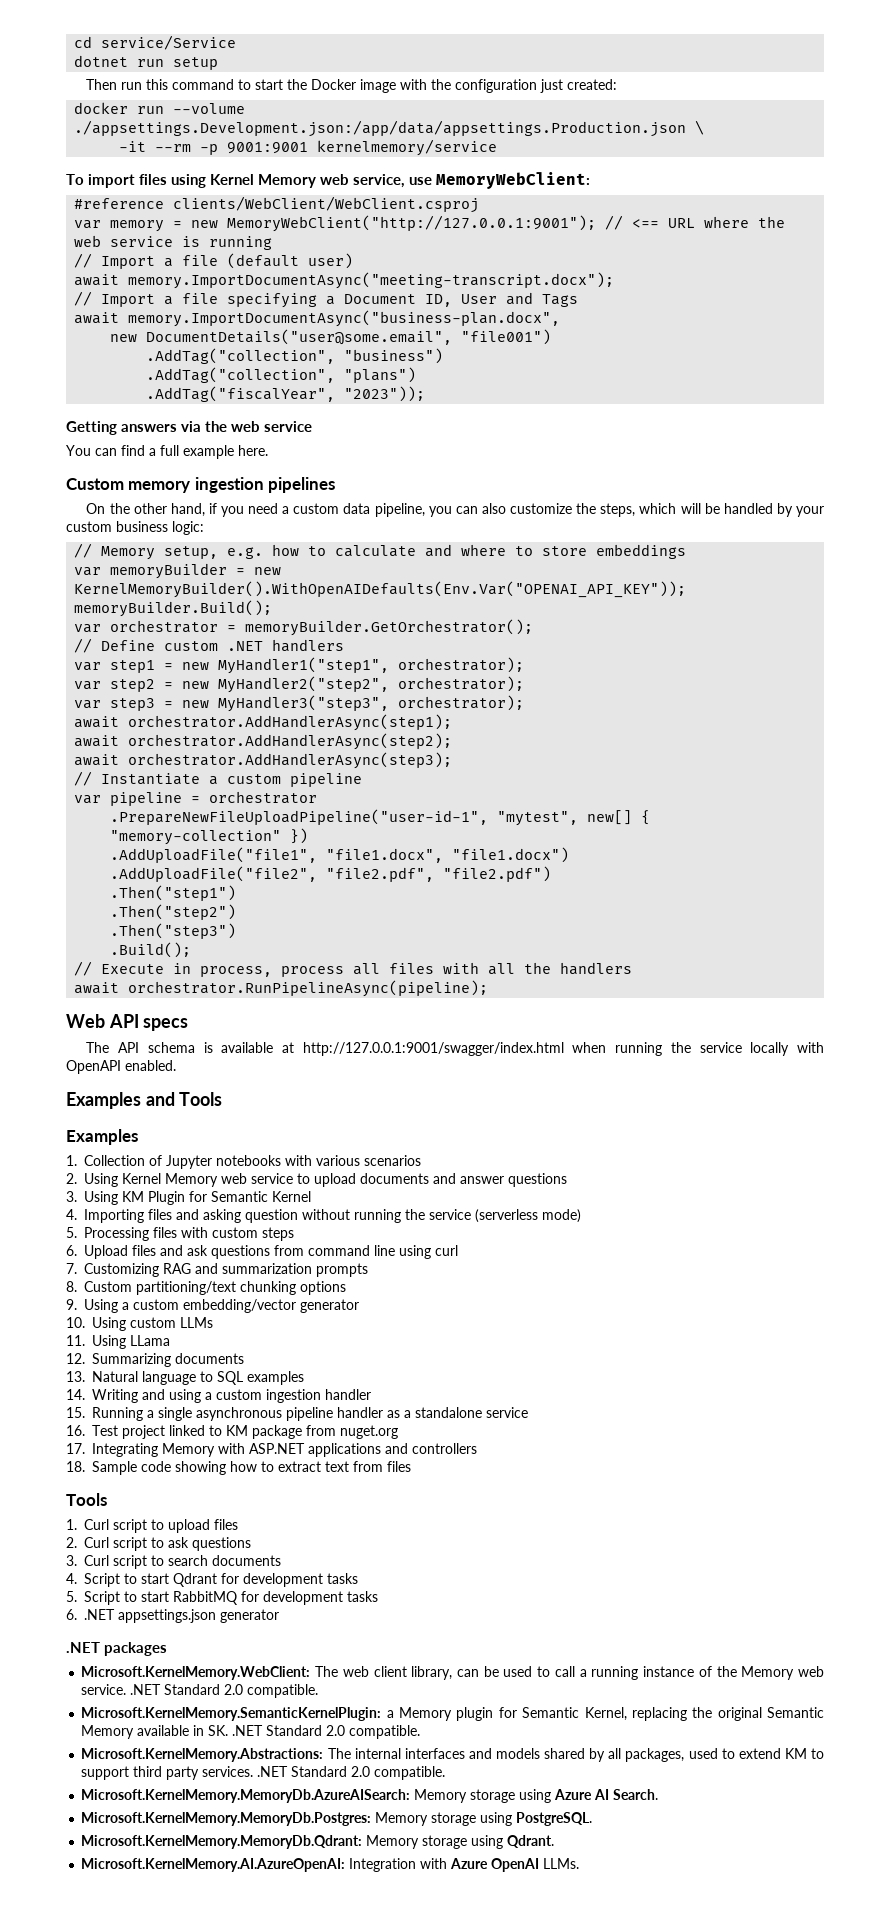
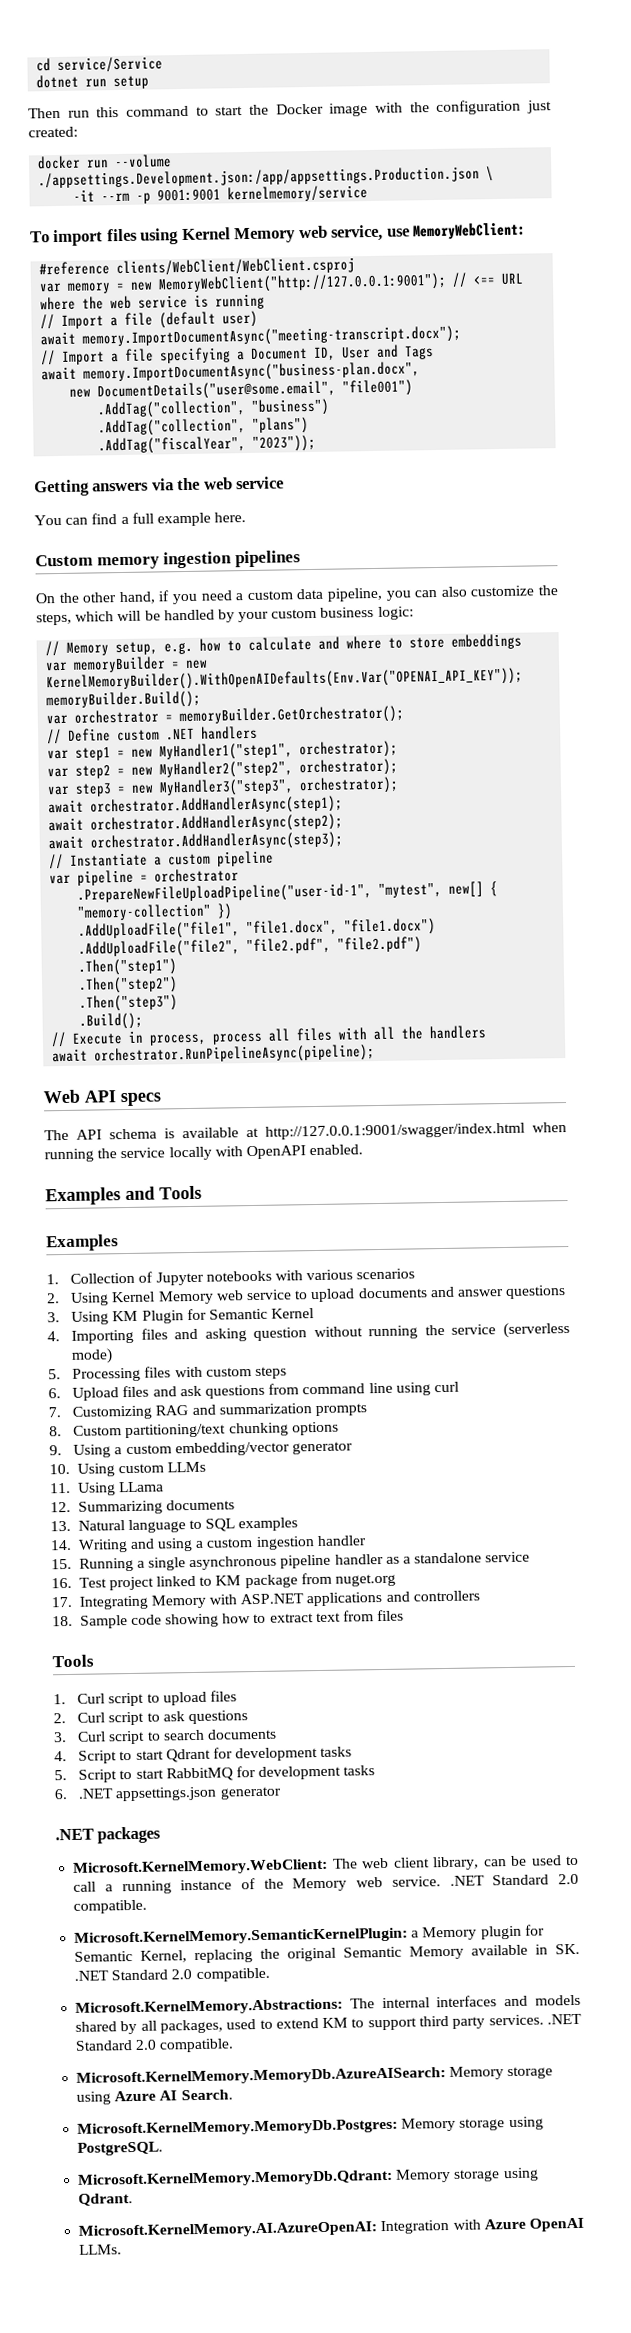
- docker run --volume ./appsettings.Development.json:/app/data/appsettings.Production.json \
+ docker run --volume ./appsettings.Development.json:/app/appsettings.Production.json \

